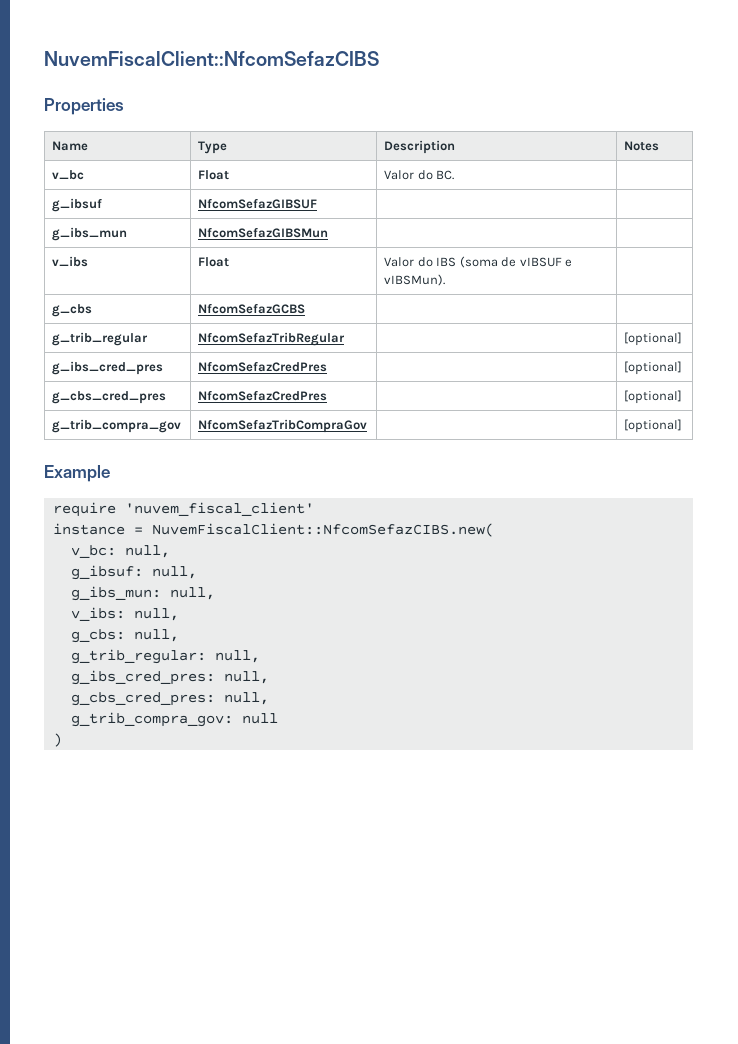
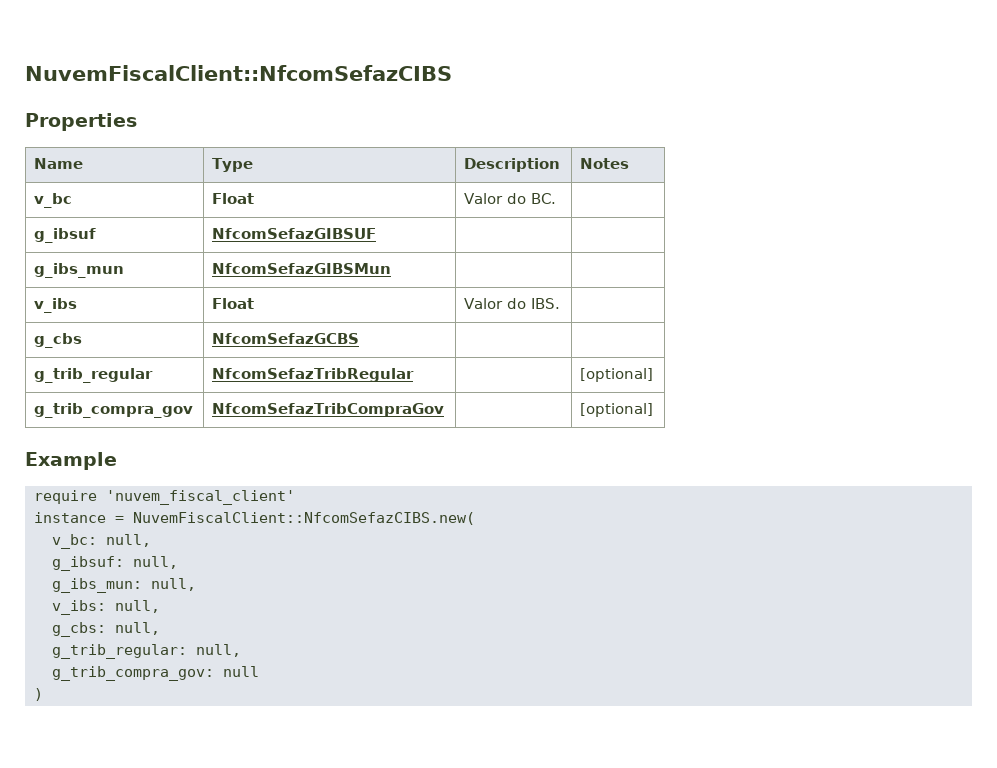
- v_ibs | Float | Valor do IBS (soma de vIBSUF e vIBSMun). |
+ v_ibs | Float | Valor do IBS. |
- g_ibs_cred_pres | NfcomSefazCredPres | | [optional]
- g_cbs_cred_pres | NfcomSefazCredPres | | [optional]
- g_ibs_cred_pres: null,
- g_cbs_cred_pres: null,

